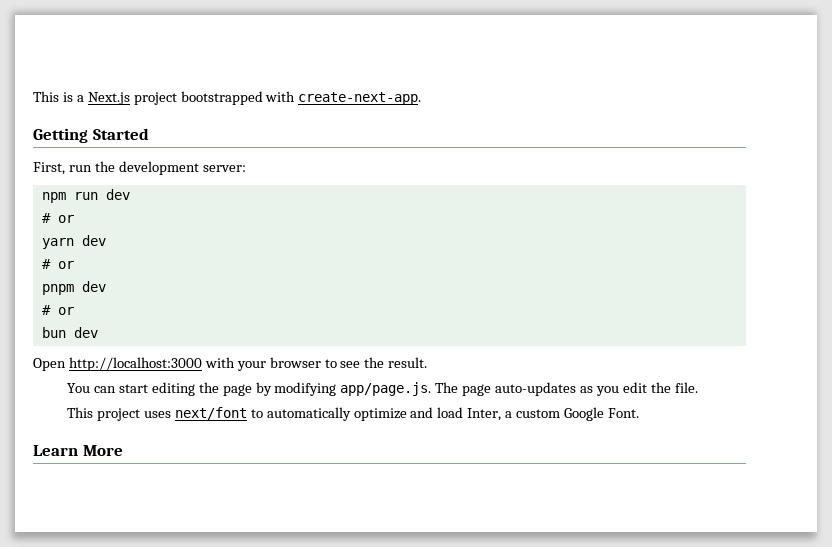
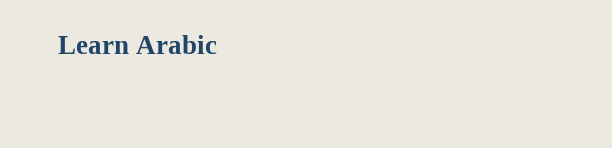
- This is a Next.js project bootstrapped with create-next-app.
- Getting Started
- First, run the development server:
- npm run dev
- # or
- yarn dev
- # or
- pnpm dev
- # or
- bun dev
- Open http://localhost:3000 with your browser to see the result.
- You can start editing the page by modifying app/page.js. The page auto-updates as you edit the file.
- This project uses next/font to automatically optimize and load Inter, a custom Google Font.
- Learn More
+ Learn Arabic

